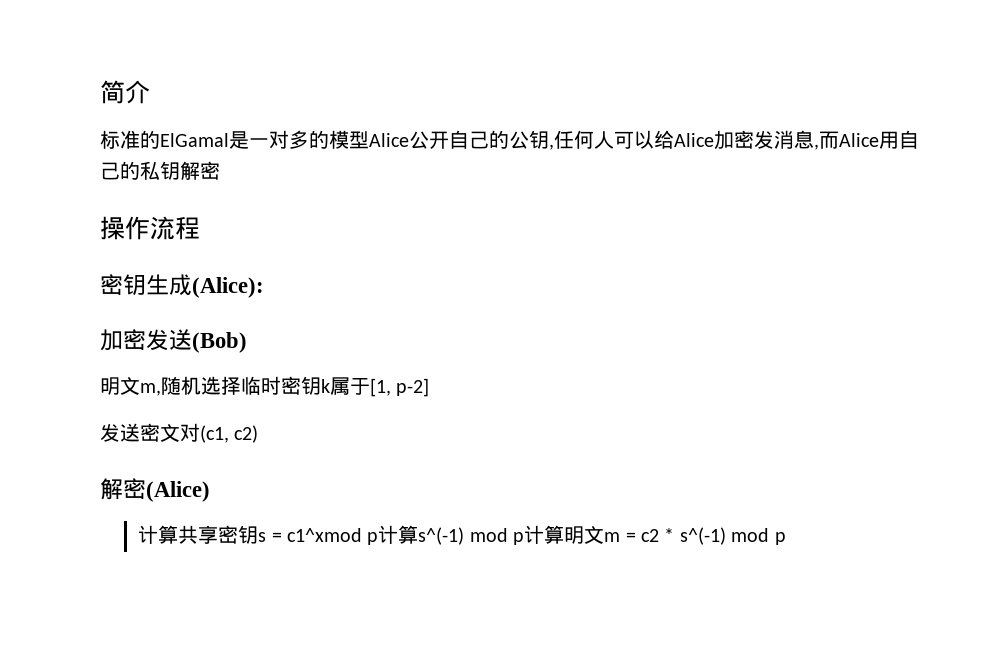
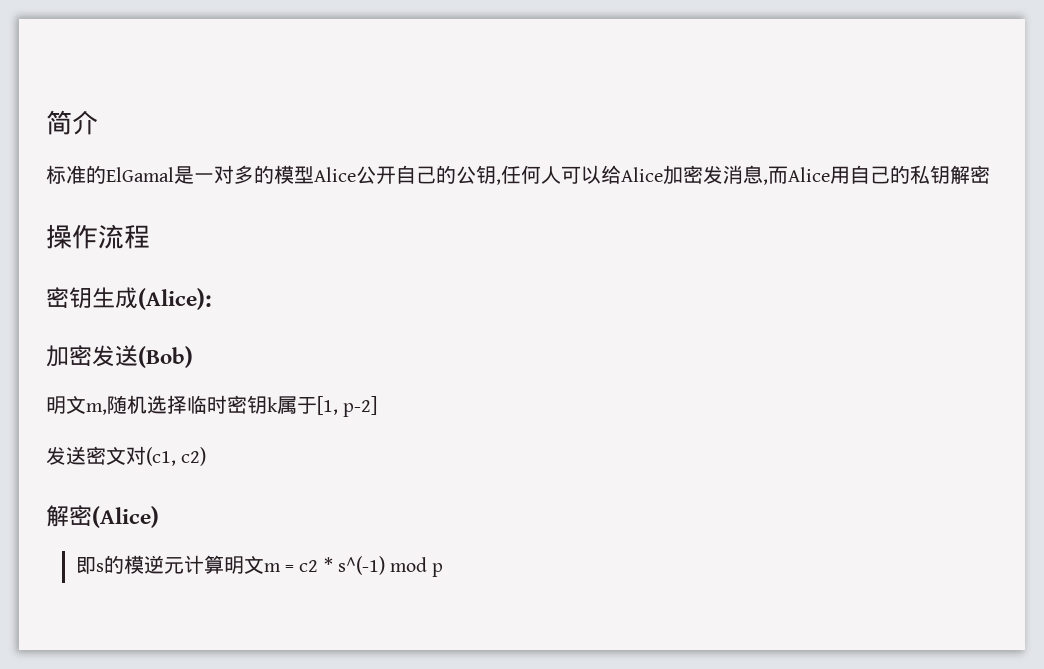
- 计算共享密钥s = c1^xmod p计算s^(-1) mod p计算明文m = c2 * s^(-1) mod p
+ 即s的模逆元计算明文m = c2 * s^(-1) mod p

